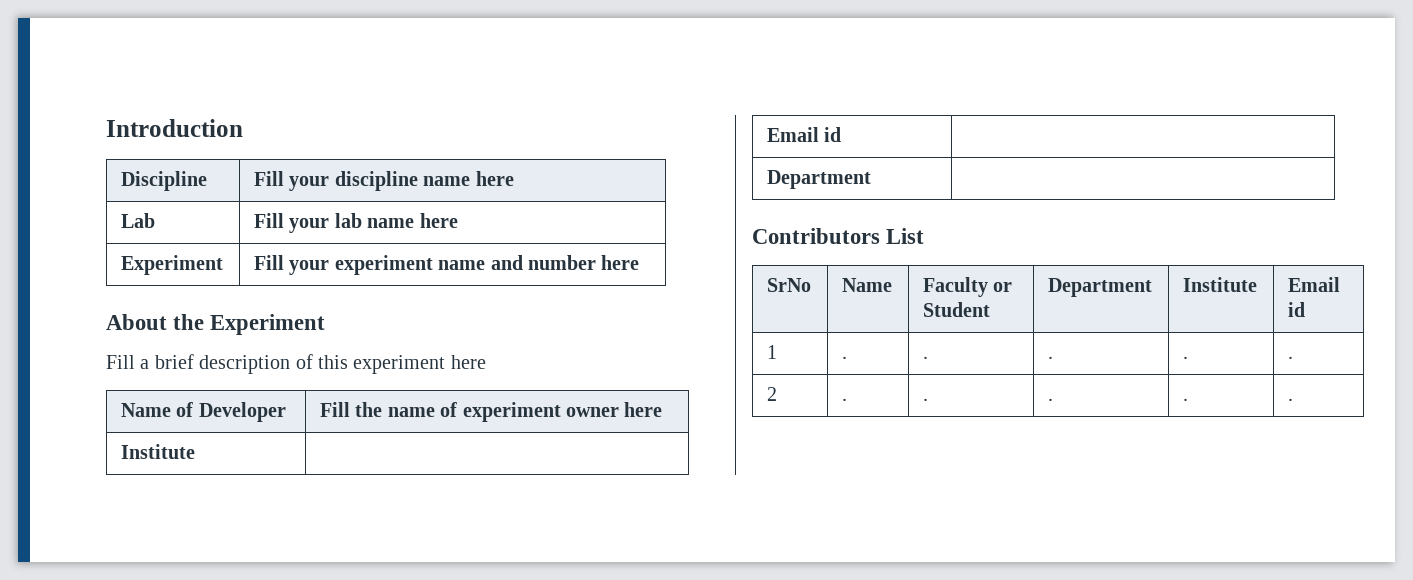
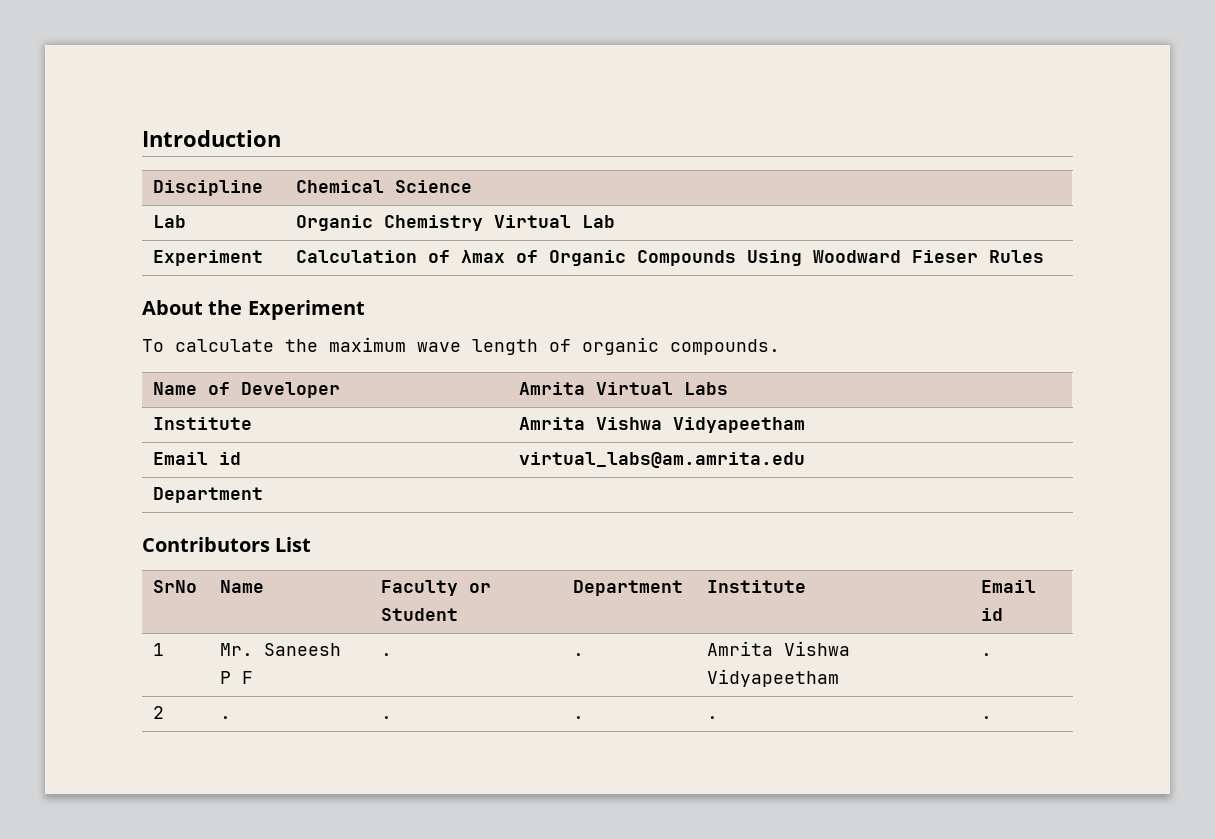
- Discipline | Fill your discipline name here
- Lab | Fill your lab name here
- Experiment | Fill your experiment name and number here
+ Discipline | Chemical Science
+ Lab | Organic Chemistry Virtual Lab
+ Experiment | Calculation of λmax of Organic Compounds Using Woodward Fieser Rules
  About the Experiment
- Fill a brief description of this experiment here
- Name of Developer | Fill the name of experiment owner here
- Institute |
+ To calculate the maximum wave length of organic compounds.
+ Name of Developer | Amrita Virtual Labs
+ Institute | Amrita Vishwa Vidyapeetham
- Email id |
+ Email id | virtual_labs@am.amrita.edu
- 1 | . | . | . | . | .
+ 1 | Mr. Saneesh P F | . | . | Amrita Vishwa Vidyapeetham | .

